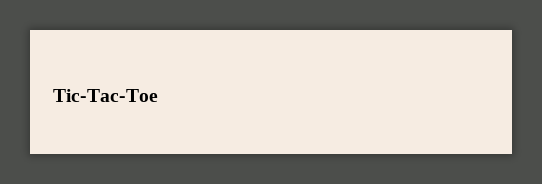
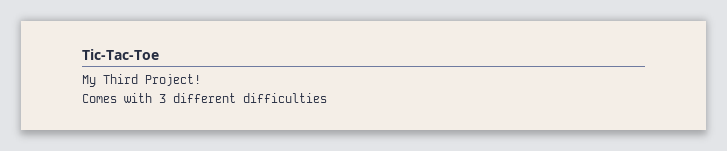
+ My Third Project!
+ Comes with 3 different difficulties

